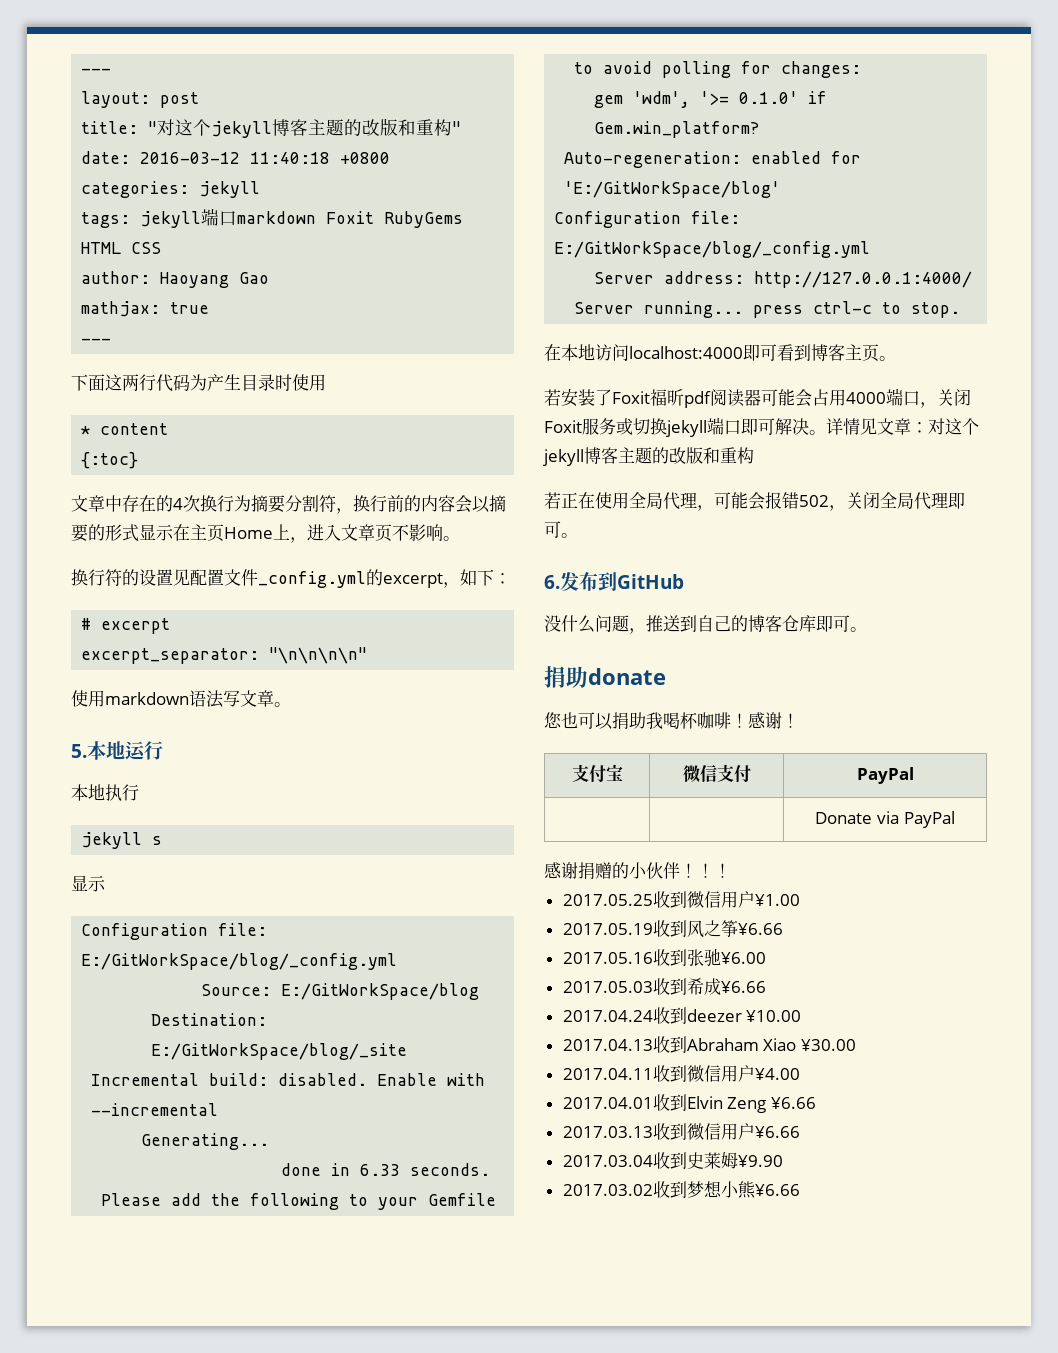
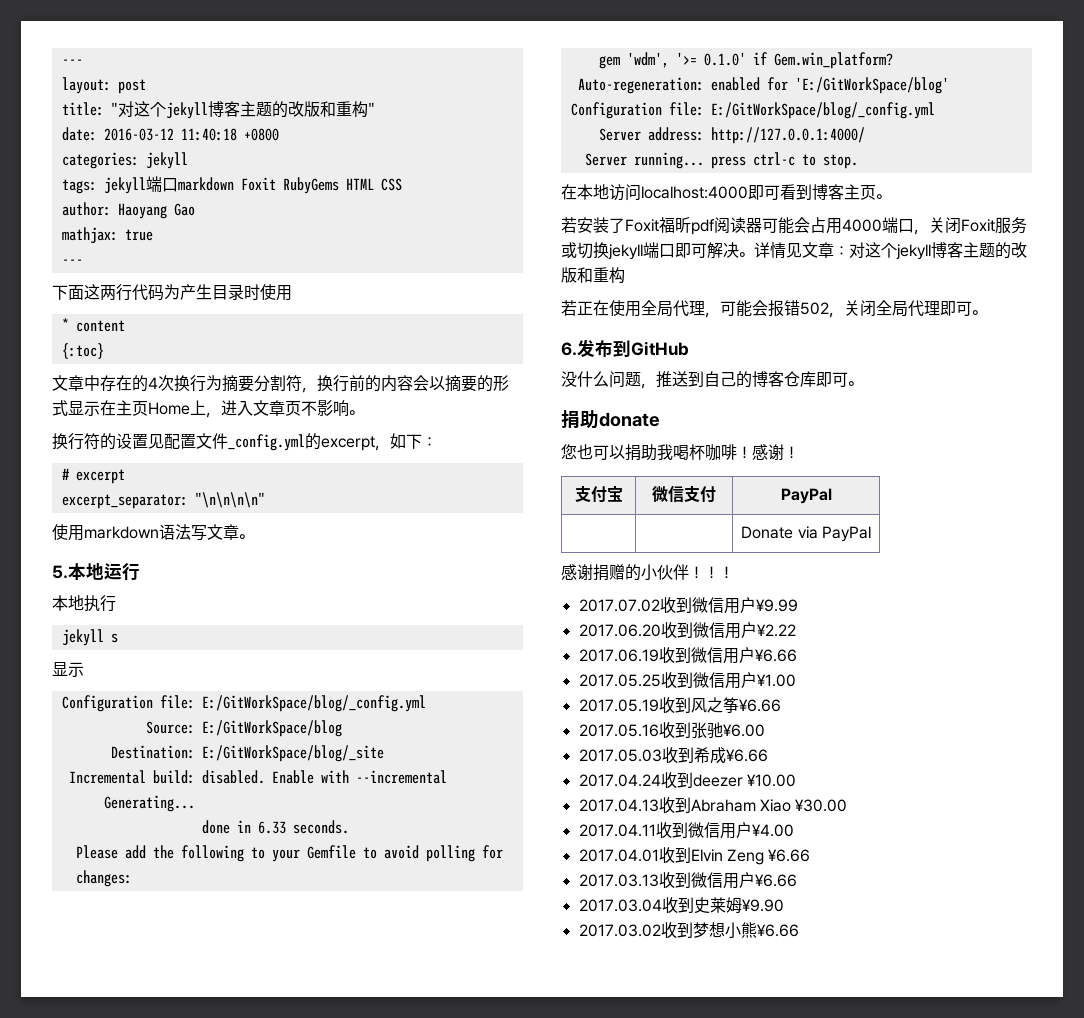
+ 2017.07.02收到微信用户¥9.99
+ 2017.06.20收到微信用户¥2.22
+ 2017.06.19收到微信用户¥6.66

